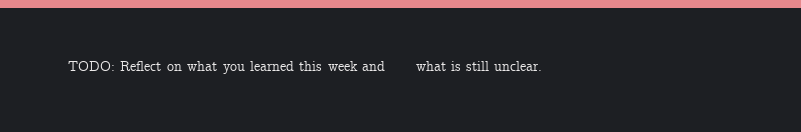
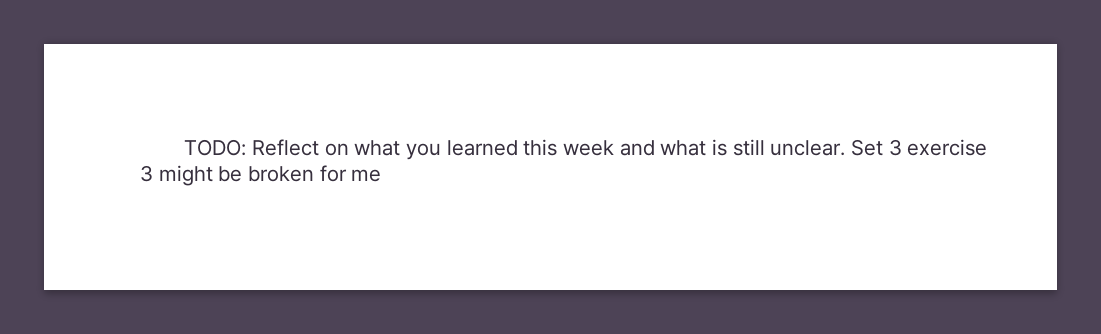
+ Set 3 exercise 3 might be broken for me

